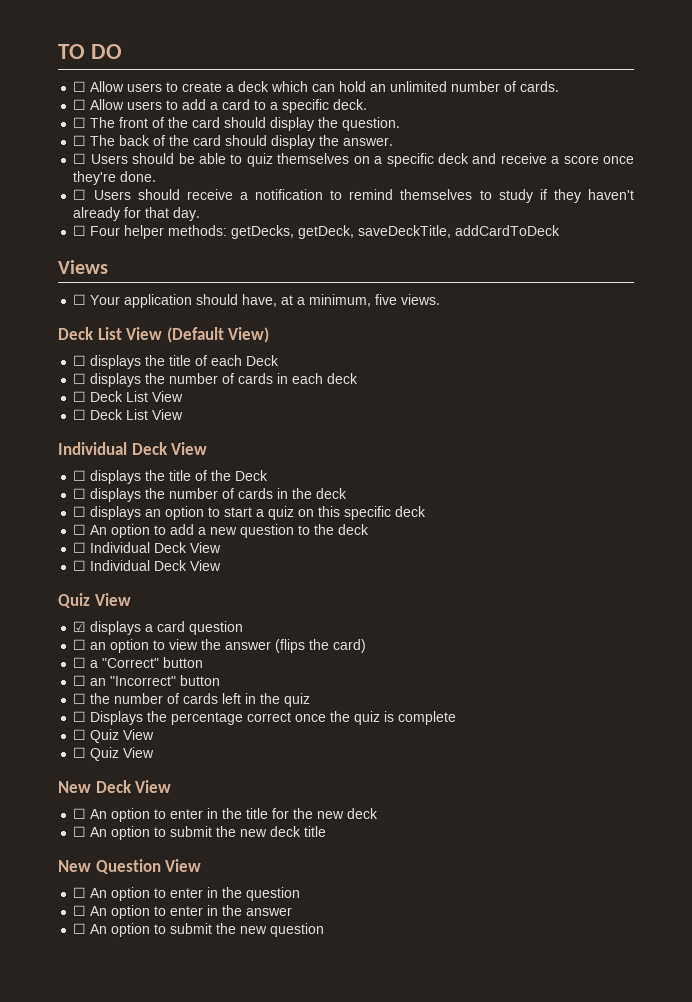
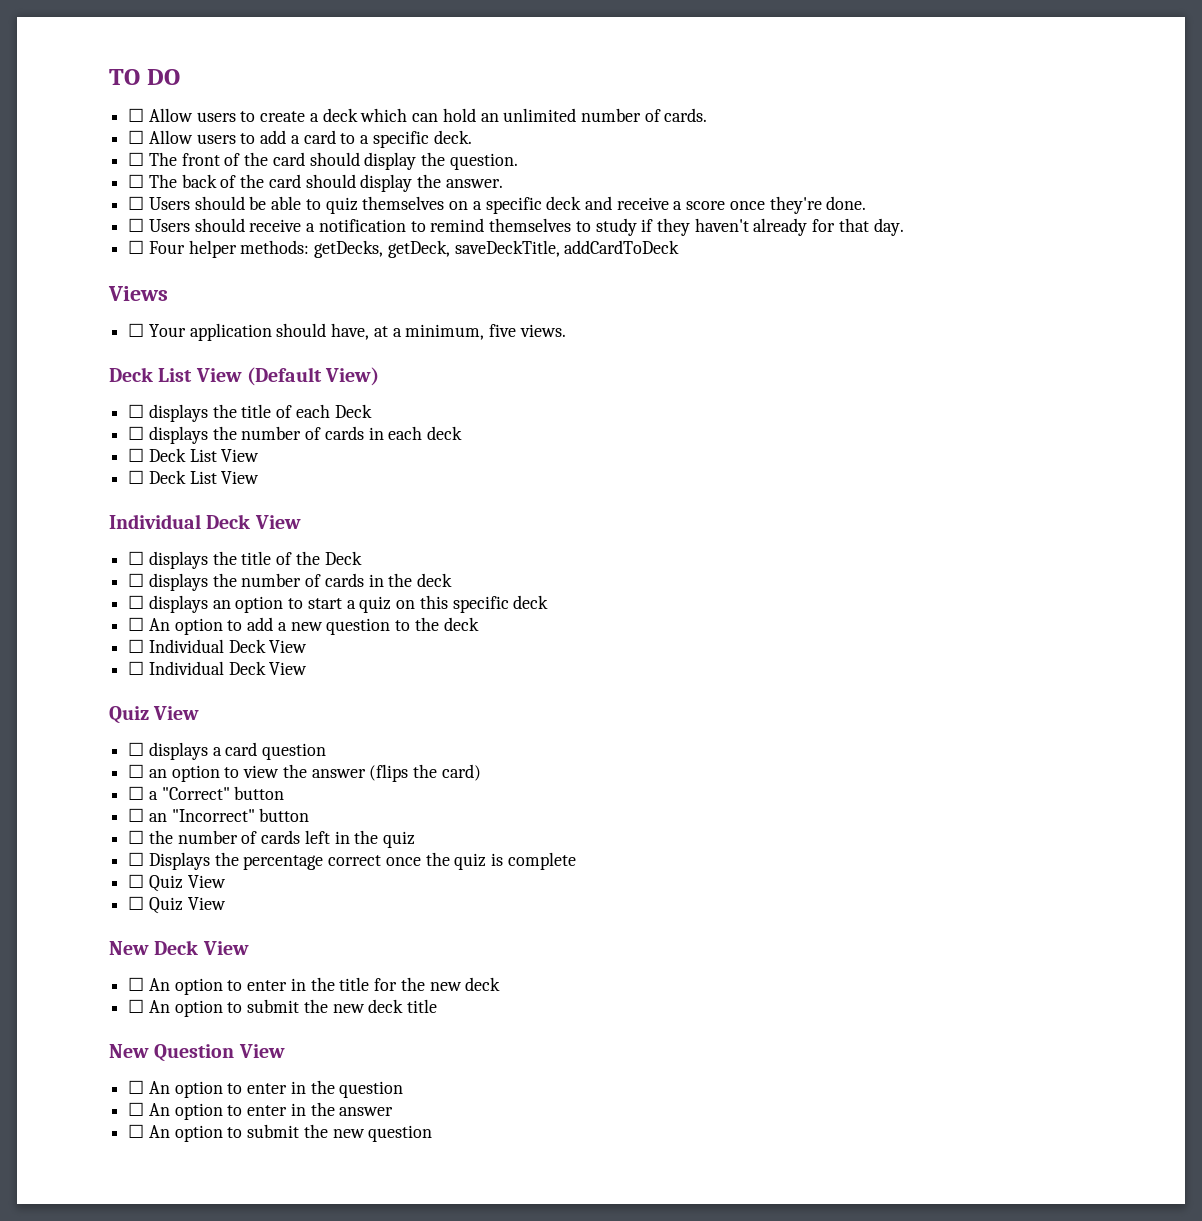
- ☑ displays a card question
+ ☐ displays a card question

